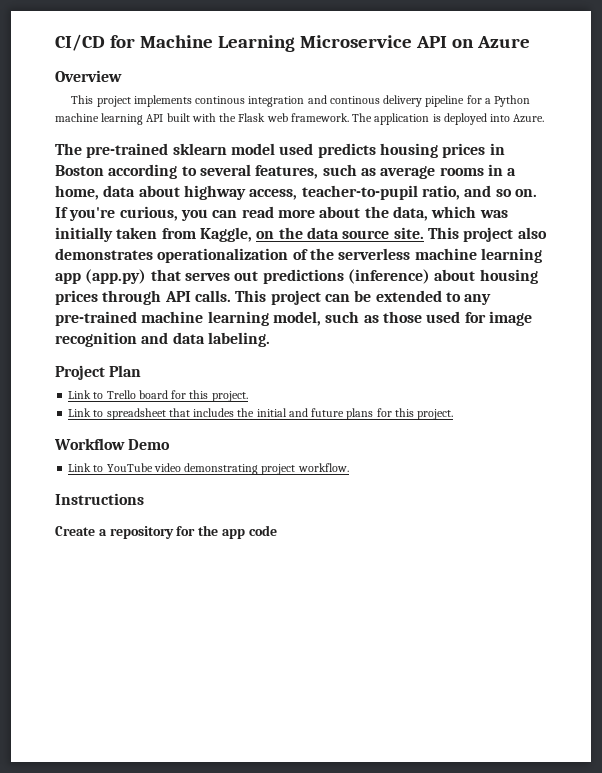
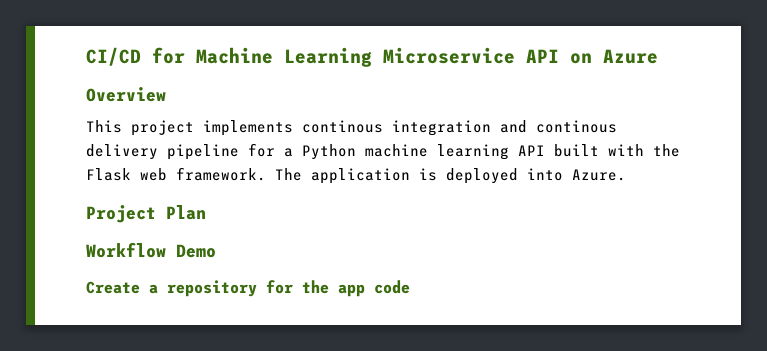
- The pre-trained sklearn model used predicts housing prices in Boston according to several features, such as average rooms in a home, data about highway access, teacher-to-pupil ratio, and so on. If you're curious, you can read more about the data, which was initially taken from Kaggle, on the data source site. This project also demonstrates operationalization of the serverless machine learning app (app.py) that serves out predictions (inference) about housing prices through API calls. This project can be extended to any pre-trained machine learning model, such as those used for image recognition and data labeling.
  Project Plan
- Link to Trello board for this project.
- Link to spreadsheet that includes the initial and future plans for this project.
  Workflow Demo
- Link to YouTube video demonstrating project workflow.
- Instructions

